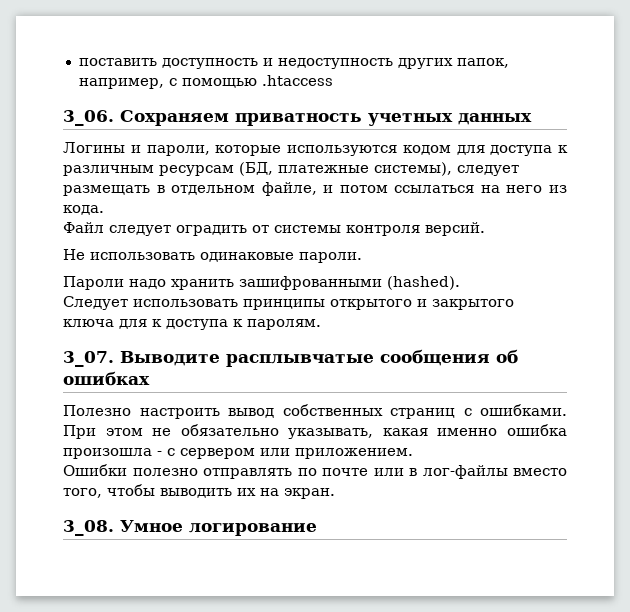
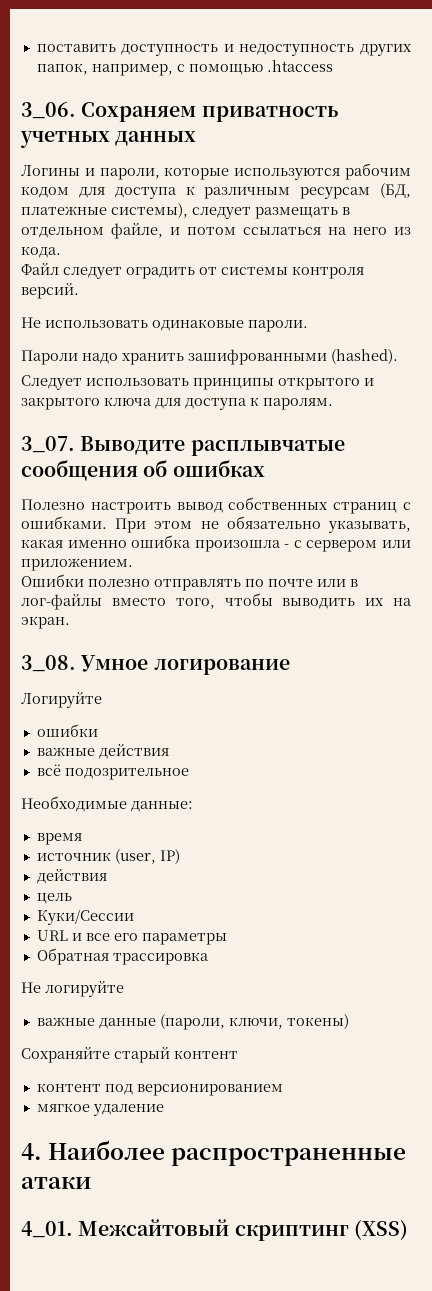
- Логины и пароли, которые используются кодом для доступа к различным ресурсам (БД, платежные системы), следует размещать в отдельном файле, и потом ссылаться на него из кода.
+ Логины и пароли, которые используются рабочим кодом для доступа к различным ресурсам (БД, платежные системы), следует размещать в отдельном файле, и потом ссылаться на него из кода.
- Следует использовать принципы открытого и закрытого ключа для к доступа к паролям.
+ Следует использовать принципы открытого и закрытого ключа для доступа к паролям.
+ Логируйте
+ ошибки
+ важные действия
+ всё подозрительное
+ Необходимые данные:
+ время
+ источник (user, IP)
+ действия
+ цель
+ Куки/Сессии
+ URL и все его параметры
+ Обратная трассировка
+ Не логируйте
+ важные данные (пароли, ключи, токены)
+ Сохраняйте старый контент
+ контент под версионированием
+ мягкое удаление
+ 4. Наиболее распространенные атаки
+ 4_01. Межсайтовый скриптинг (XSS)

